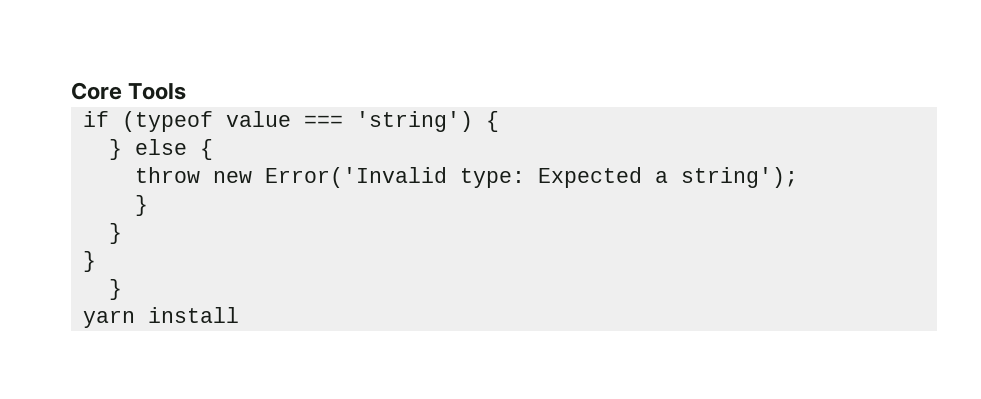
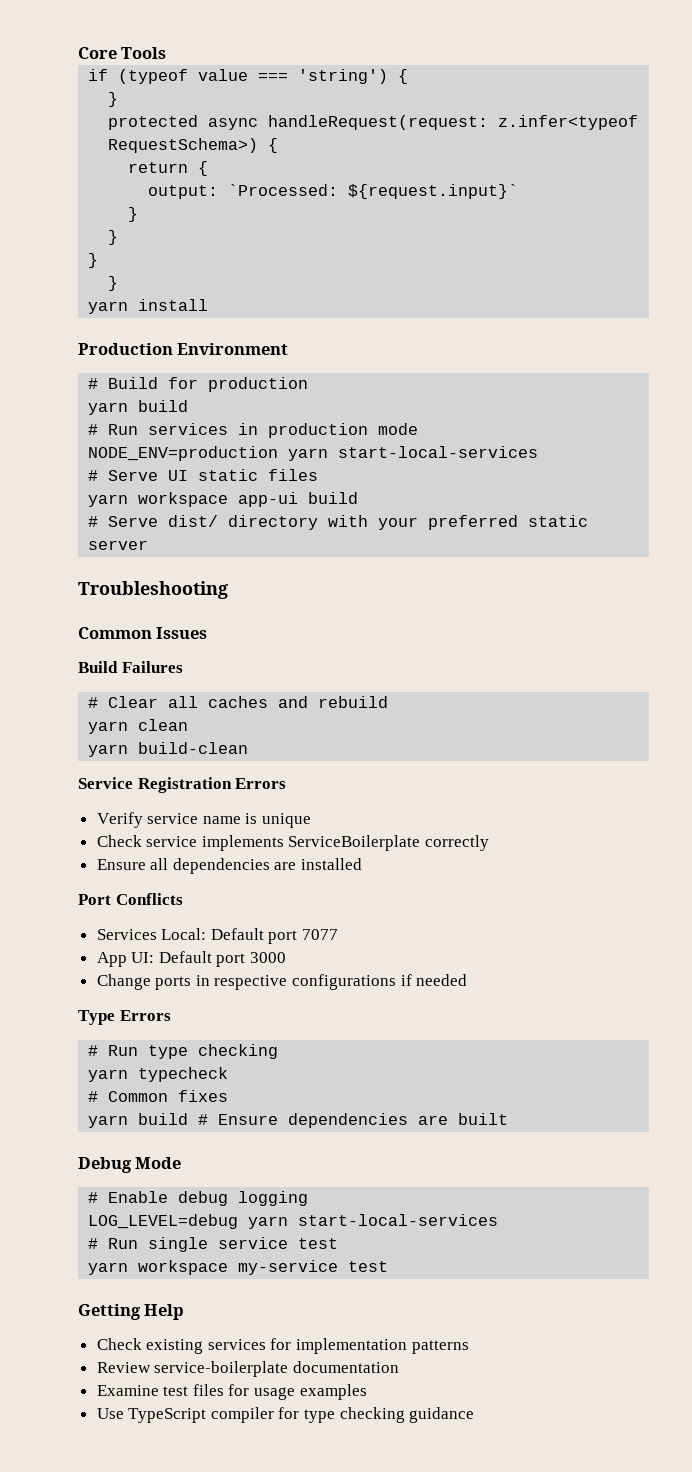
  if (typeof value === 'string') {
- } else {
- throw new Error('Invalid type: Expected a string');
+ }
+ protected async handleRequest(request: z.infer<typeof RequestSchema>) {
+ return {
+ output: `Processed: ${request.input}`
+ Production Environment
+ # Build for production
+ yarn build
+ # Run services in production mode
+ NODE_ENV=production yarn start-local-services
+ # Serve UI static files
+ yarn workspace app-ui build
+ # Serve dist/ directory with your preferred static server
+ Troubleshooting
+ Common Issues
+ Build Failures
+ # Clear all caches and rebuild
+ yarn clean
+ yarn build-clean
+ Service Registration Errors
+ Verify service name is unique
+ Check service implements ServiceBoilerplate correctly
+ Ensure all dependencies are installed
+ Port Conflicts
+ Services Local: Default port 7077
+ App UI: Default port 3000
+ Change ports in respective configurations if needed
+ Type Errors
+ # Run type checking
+ yarn typecheck
+ # Common fixes
+ yarn build # Ensure dependencies are built
+ Debug Mode
+ # Enable debug logging
+ LOG_LEVEL=debug yarn start-local-services
+ # Run single service test
+ yarn workspace my-service test
+ Getting Help
+ Check existing services for implementation patterns
+ Review service-boilerplate documentation
+ Examine test files for usage examples
+ Use TypeScript compiler for type checking guidance

